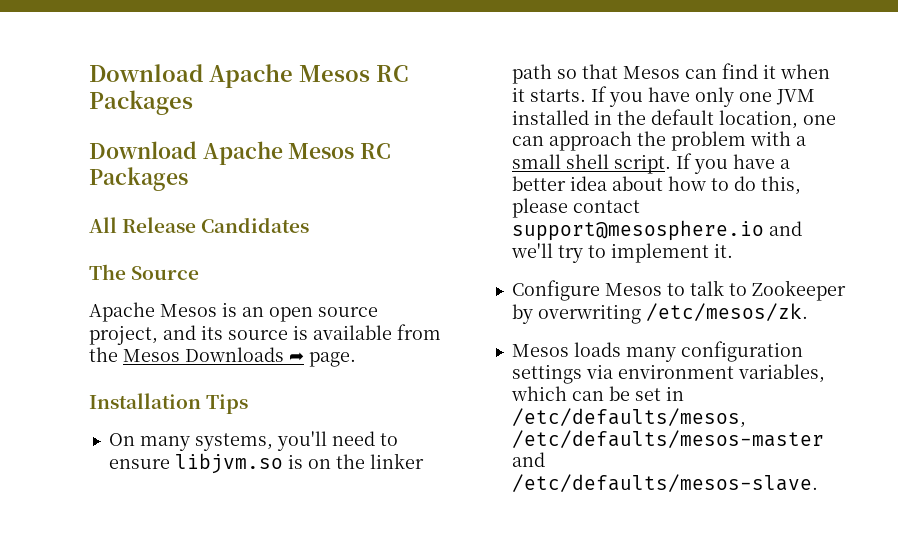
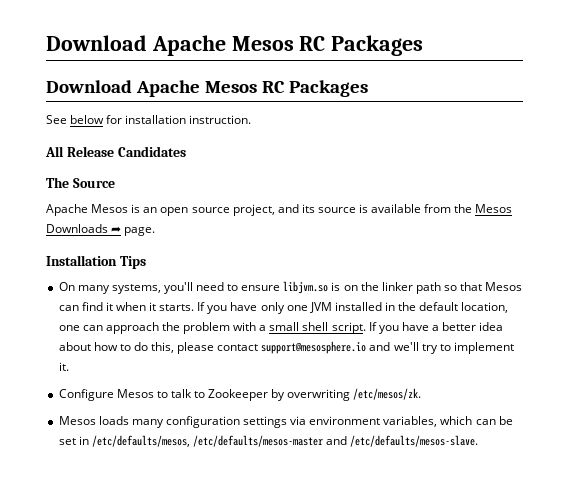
+ See below for installation instruction.

